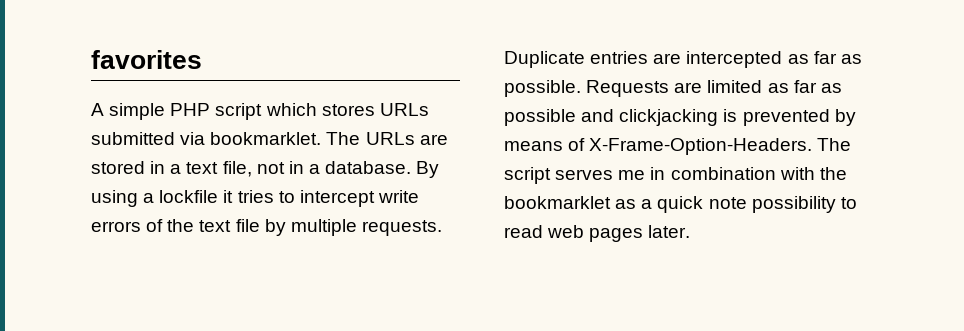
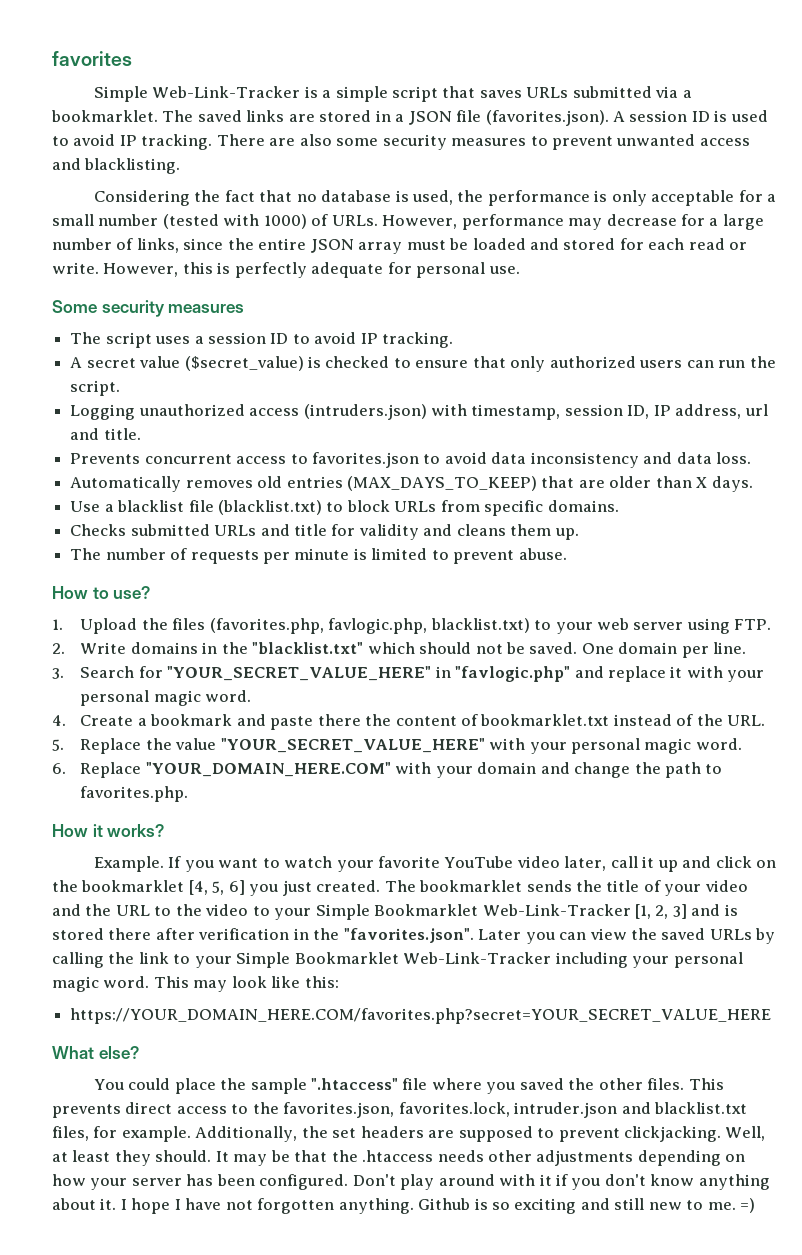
- A simple PHP script which stores URLs submitted via bookmarklet.
+ Simple Web-Link-Tracker is a simple script that saves URLs submitted via a bookmarklet.
- The URLs are stored in a text file, not in a database. By using a lockfile it tries to intercept write errors of the text file by multiple requests. Duplicate entries are intercepted as far as possible. Requests are limited as far as possible and clickjacking is prevented by means of X-Frame-Option-Headers. The script serves me in combination with the bookmarklet as a quick note possibility to read web pages later.
+ The saved links are stored in a JSON file (favorites.json). A session ID is used to avoid IP tracking. There are also some security measures to prevent unwanted access and blacklisting.
+ Considering the fact that no database is used, the performance is only acceptable for a small number (tested with 1000) of URLs. However, performance may decrease for a large number of links, since the entire JSON array must be loaded and stored for each read or write. However, this is perfectly adequate for personal use.
+ Some security measures
+ The script uses a session ID to avoid IP tracking.
+ A secret value ($secret_value) is checked to ensure that only authorized users can run the script.
+ Logging unauthorized access (intruders.json) with timestamp, session ID, IP address, url and title.
+ Prevents concurrent access to favorites.json to avoid data inconsistency and data loss.
+ Automatically removes old entries (MAX_DAYS_TO_KEEP) that are older than X days.
+ Use a blacklist file (blacklist.txt) to block URLs from specific domains.
+ Checks submitted URLs and title for validity and cleans them up.
+ The number of requests per minute is limited to prevent abuse.
+ How to use?
+ 1. Upload the files (favorites.php, favlogic.php, blacklist.txt) to your web server using FTP.
+ 2. Write domains in the "blacklist.txt" which should not be saved. One domain per line.
+ 3. Search for "YOUR_SECRET_VALUE_HERE" in "favlogic.php" and replace it with your personal magic word.
+ 4. Create a bookmark and paste there the content of bookmarklet.txt instead of the URL.
+ 5. Replace the value "YOUR_SECRET_VALUE_HERE" with your personal magic word.
+ 6. Replace "YOUR_DOMAIN_HERE.COM" with your domain and change the path to favorites.php.
+ How it works?
+ Example. If you want to watch your favorite YouTube video later, call it up and click on the bookmarklet [4, 5, 6] you just created. The bookmarklet sends the title of your video and the URL to the video to your Simple Bookmarklet Web-Link-Tracker [1, 2, 3] and is stored there after verification in the "favorites.json". Later you can view the saved URLs by calling the link to your Simple Bookmarklet Web-Link-Tracker including your personal magic word. This may look like this:
+ https://YOUR_DOMAIN_HERE.COM/favorites.php?secret=YOUR_SECRET_VALUE_HERE
+ What else?
+ You could place the sample ".htaccess" file where you saved the other files. This prevents direct access to the favorites.json, favorites.lock, intruder.json and blacklist.txt files, for example. Additionally, the set headers are supposed to prevent clickjacking. Well, at least they should. It may be that the .htaccess needs other adjustments depending on how your server has been configured. Don't play around with it if you don't know anything about it. I hope I have not forgotten anything. Github is so exciting and still new to me. =)

